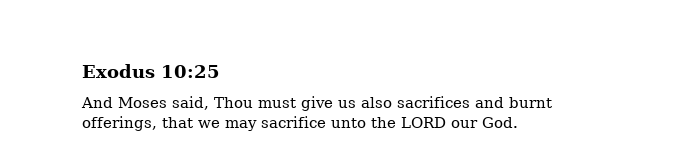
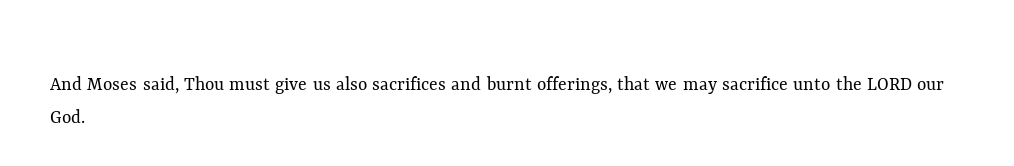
- Exodus 10:25

